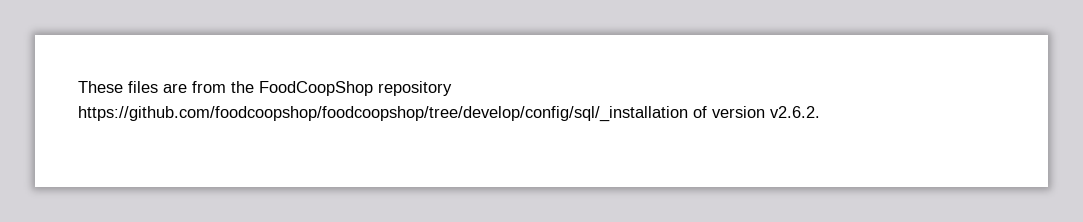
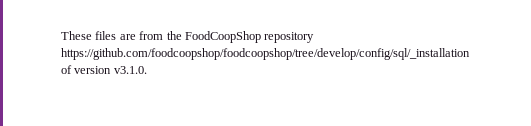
- These files are from the FoodCoopShop repository https://github.com/foodcoopshop/foodcoopshop/tree/develop/config/sql/_installation of version v2.6.2.
+ These files are from the FoodCoopShop repository https://github.com/foodcoopshop/foodcoopshop/tree/develop/config/sql/_installation of version v3.1.0.

